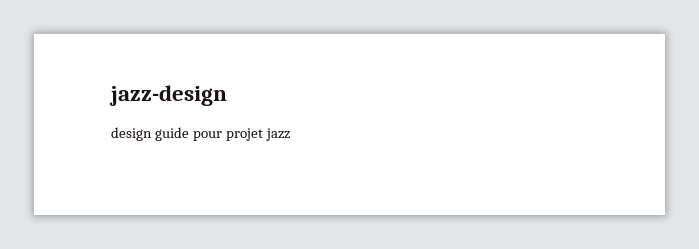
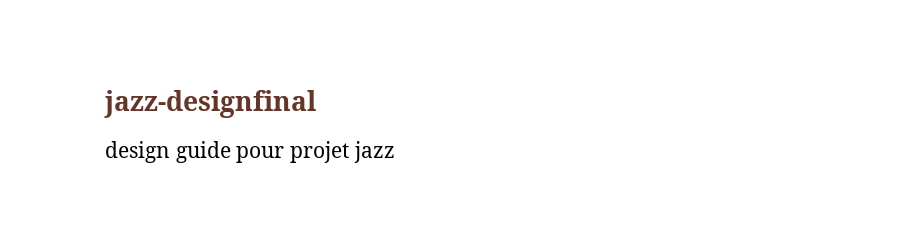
- jazz-design
+ jazz-designfinal

